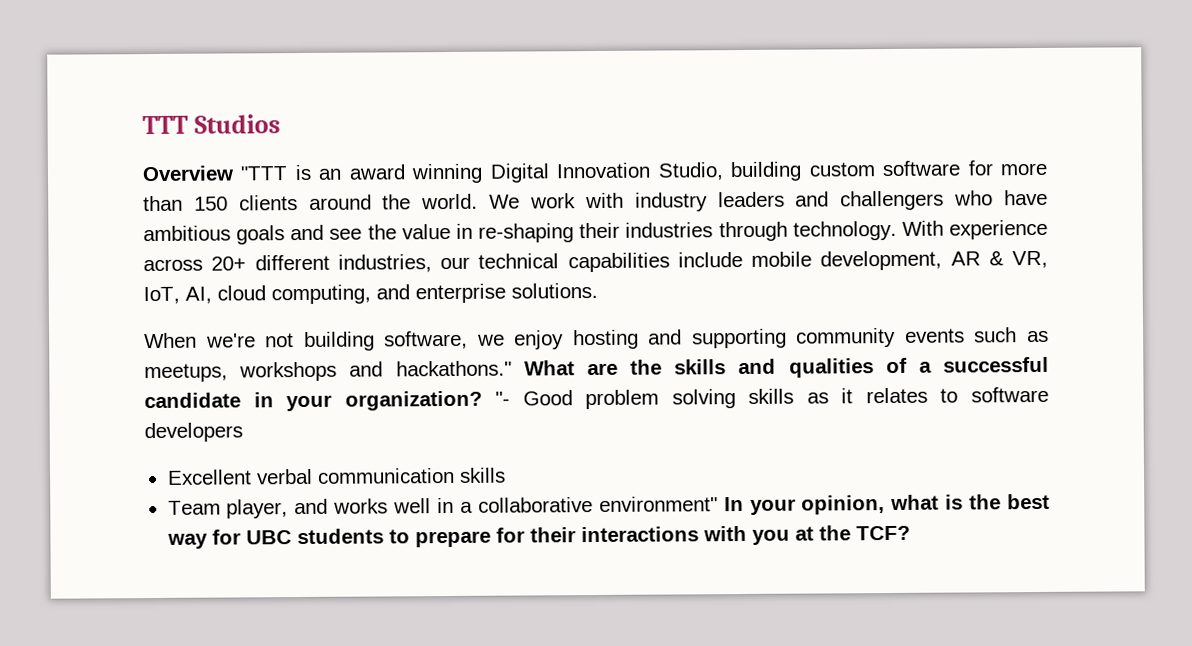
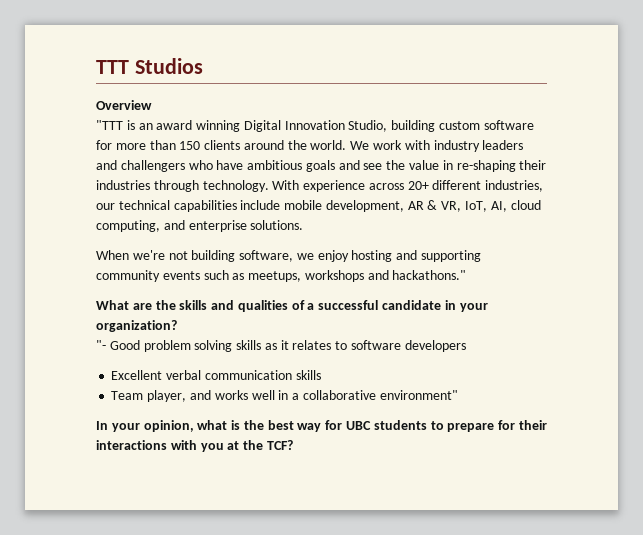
- Overview "TTT is an award winning Digital Innovation Studio, building custom software for more than 150 clients around the world.
+ Overview
+ "TTT is an award winning Digital Innovation Studio, building custom software for more than 150 clients around the world.
- When we're not building software, we enjoy hosting and supporting community events such as meetups, workshops and hackathons." What are the skills and qualities of a successful candidate in your organization? "- Good problem solving skills as it relates to software developers
+ When we're not building software, we enjoy hosting and supporting community events such as meetups, workshops and hackathons."
+ What are the skills and qualities of a successful candidate in your organization?
+ "- Good problem solving skills as it relates to software developers
- Team player, and works well in a collaborative environment" In your opinion, what is the best way for UBC students to prepare for their interactions with you at the TCF?
+ Team player, and works well in a collaborative environment"
+ In your opinion, what is the best way for UBC students to prepare for their interactions with you at the TCF?

